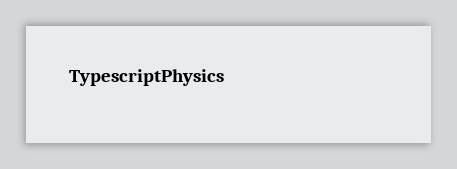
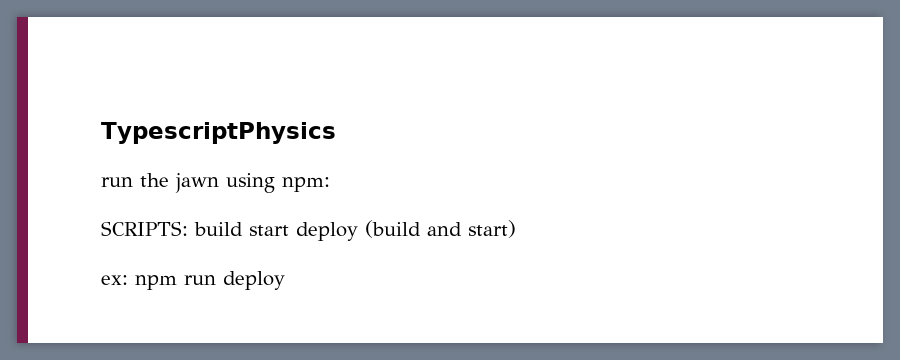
+ run the jawn using npm:
+ SCRIPTS: build start deploy (build and start)
+ ex: npm run deploy

